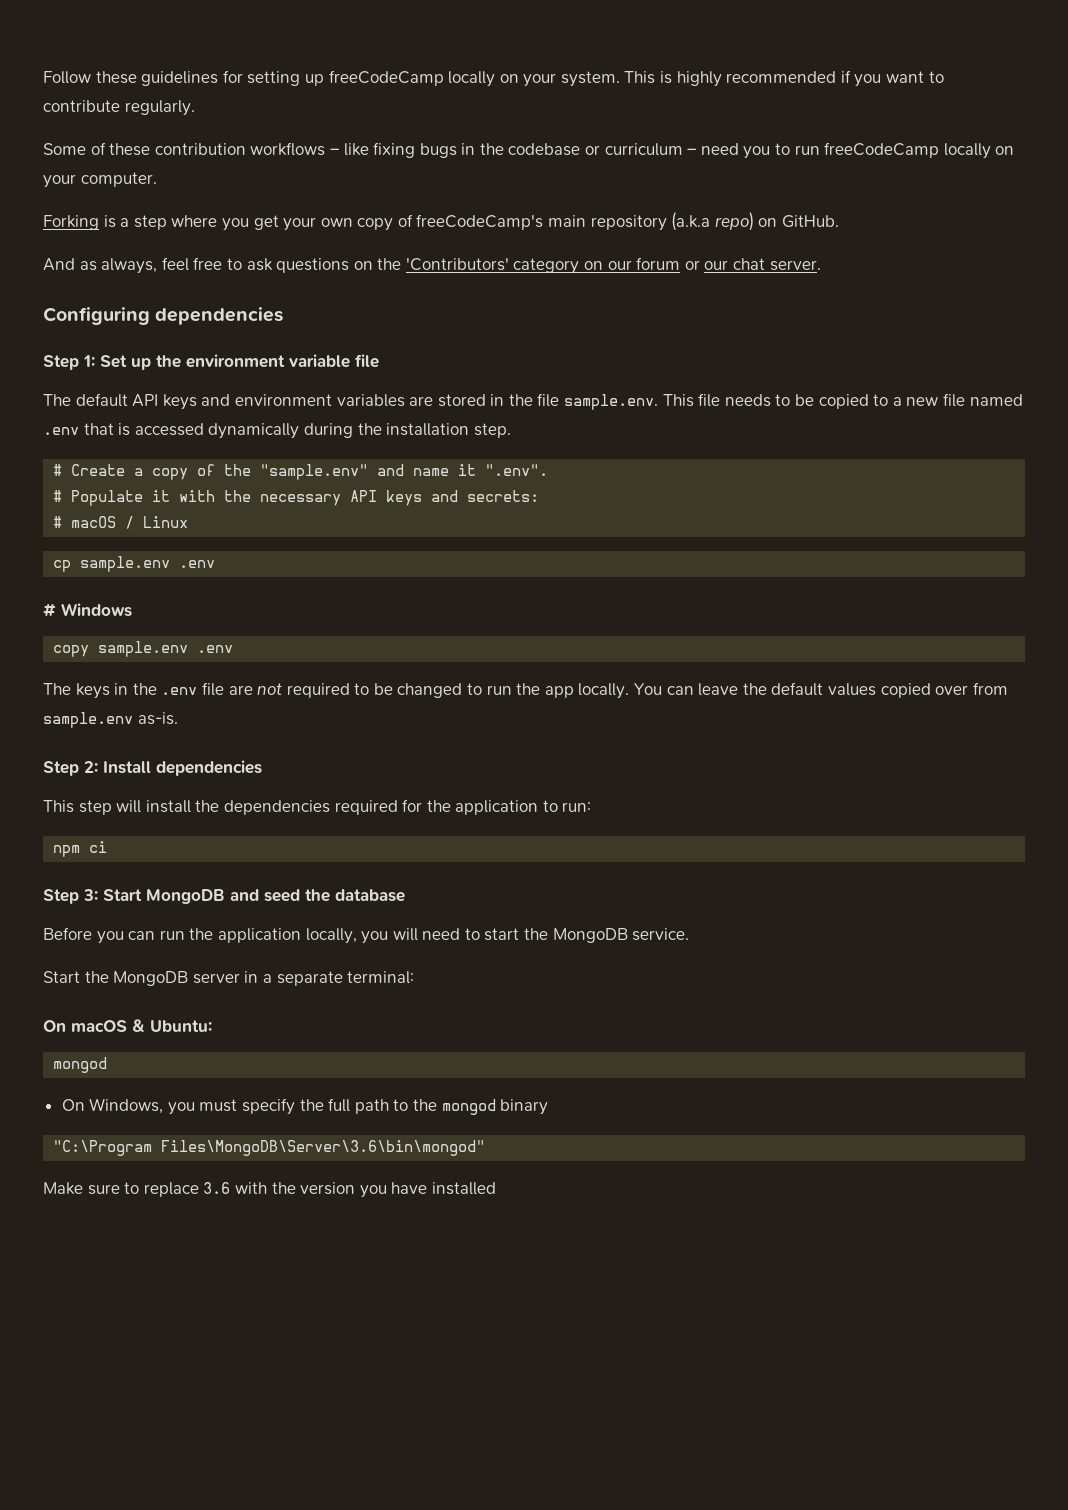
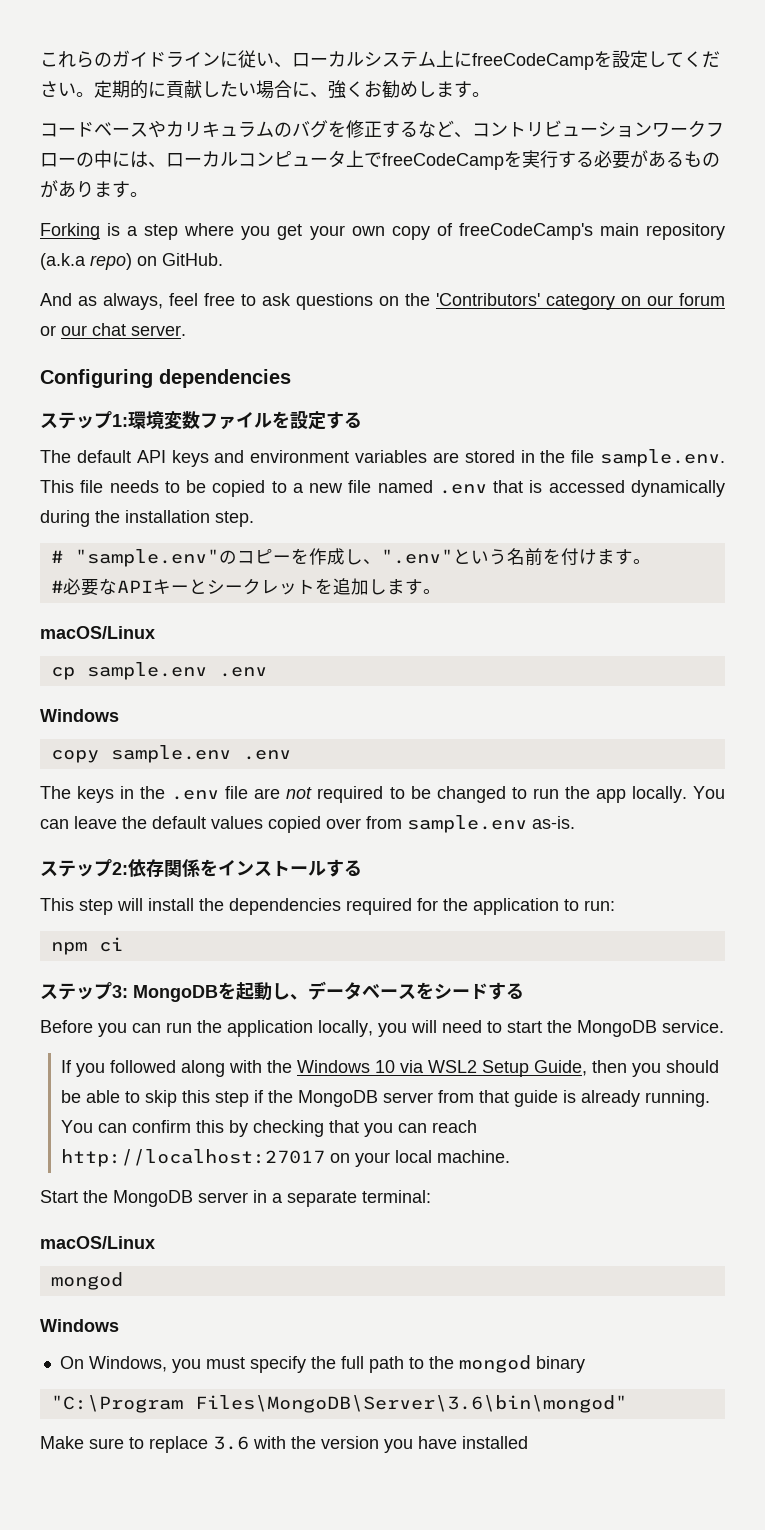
- Follow these guidelines for setting up freeCodeCamp locally on your system. This is highly recommended if you want to contribute regularly.
- Some of these contribution workflows – like fixing bugs in the codebase or curriculum – need you to run freeCodeCamp locally on your computer.
+ これらのガイドラインに従い、ローカルシステム上にfreeCodeCampを設定してください。定期的に貢献したい場合に、強くお勧めします。
+ コードベースやカリキュラムのバグを修正するなど、コントリビューションワークフローの中には、ローカルコンピュータ上でfreeCodeCampを実行する必要があるものがあります。
- Step 1: Set up the environment variable file
+ ステップ1:環境変数ファイルを設定する
- # Create a copy of the "sample.env" and name it ".env".
- # Populate it with the necessary API keys and secrets:
- # macOS / Linux
+ # "sample.env"のコピーを作成し、".env"という名前を付けます。
+ #必要なAPIキーとシークレットを追加します。
+ macOS/Linux
  cp sample.env .env
- # Windows
+ Windows
- Step 2: Install dependencies
+ ステップ2:依存関係をインストールする
- Step 3: Start MongoDB and seed the database
+ ステップ3: MongoDBを起動し、データベースをシードする
+ If you followed along with the Windows 10 via WSL2 Setup Guide, then you should be able to skip this step if the MongoDB server from that guide is already running. You can confirm this by checking that you can reach http://localhost:27017 on your local machine.
  Start the MongoDB server in a separate terminal:
- On macOS & Ubuntu:
+ macOS/Linux
  mongod
+ Windows

